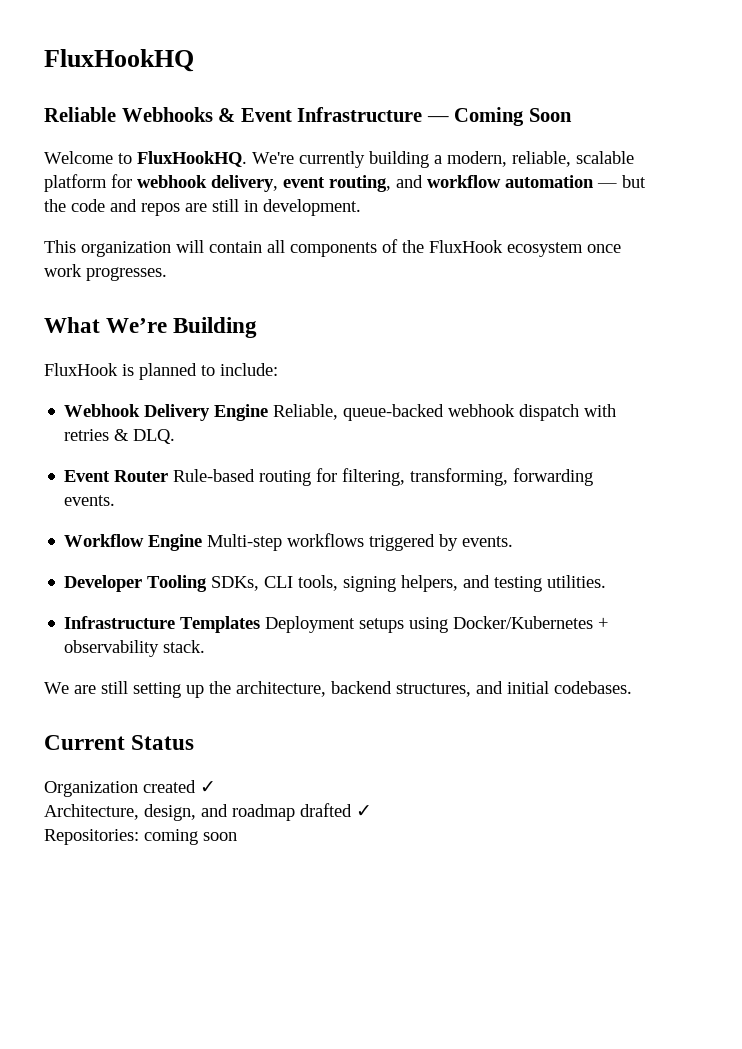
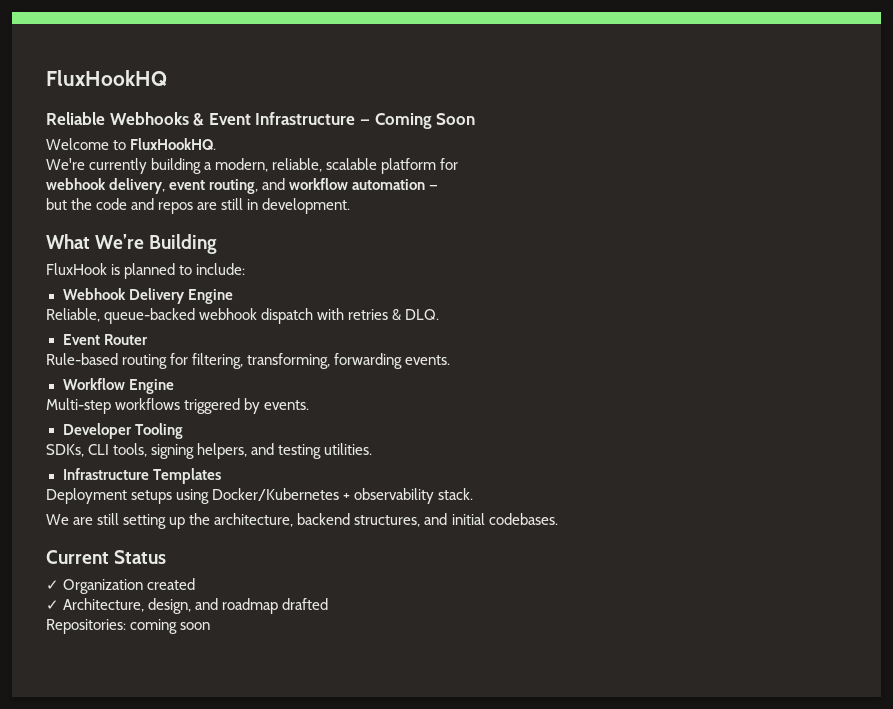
- Welcome to FluxHookHQ. We're currently building a modern, reliable, scalable platform for webhook delivery, event routing, and workflow automation — but the code and repos are still in development.
+ Welcome to FluxHookHQ.
+ We're currently building a modern, reliable, scalable platform for
+ webhook delivery, event routing, and workflow automation —
+ but the code and repos are still in development.
- This organization will contain all components of the FluxHook ecosystem once work progresses.
- Webhook Delivery Engine Reliable, queue-backed webhook dispatch with retries & DLQ.
+ Webhook Delivery Engine
+ Reliable, queue-backed webhook dispatch with retries & DLQ.
- Event Router Rule-based routing for filtering, transforming, forwarding events.
+ Event Router
+ Rule-based routing for filtering, transforming, forwarding events.
- Workflow Engine Multi-step workflows triggered by events.
+ Workflow Engine
+ Multi-step workflows triggered by events.
- Developer Tooling SDKs, CLI tools, signing helpers, and testing utilities.
+ Developer Tooling
+ SDKs, CLI tools, signing helpers, and testing utilities.
- Infrastructure Templates Deployment setups using Docker/Kubernetes + observability stack.
+ Infrastructure Templates
+ Deployment setups using Docker/Kubernetes + observability stack.
- Organization created ✓
- Architecture, design, and roadmap drafted ✓
+ ✓ Organization created
+ ✓ Architecture, design, and roadmap drafted

